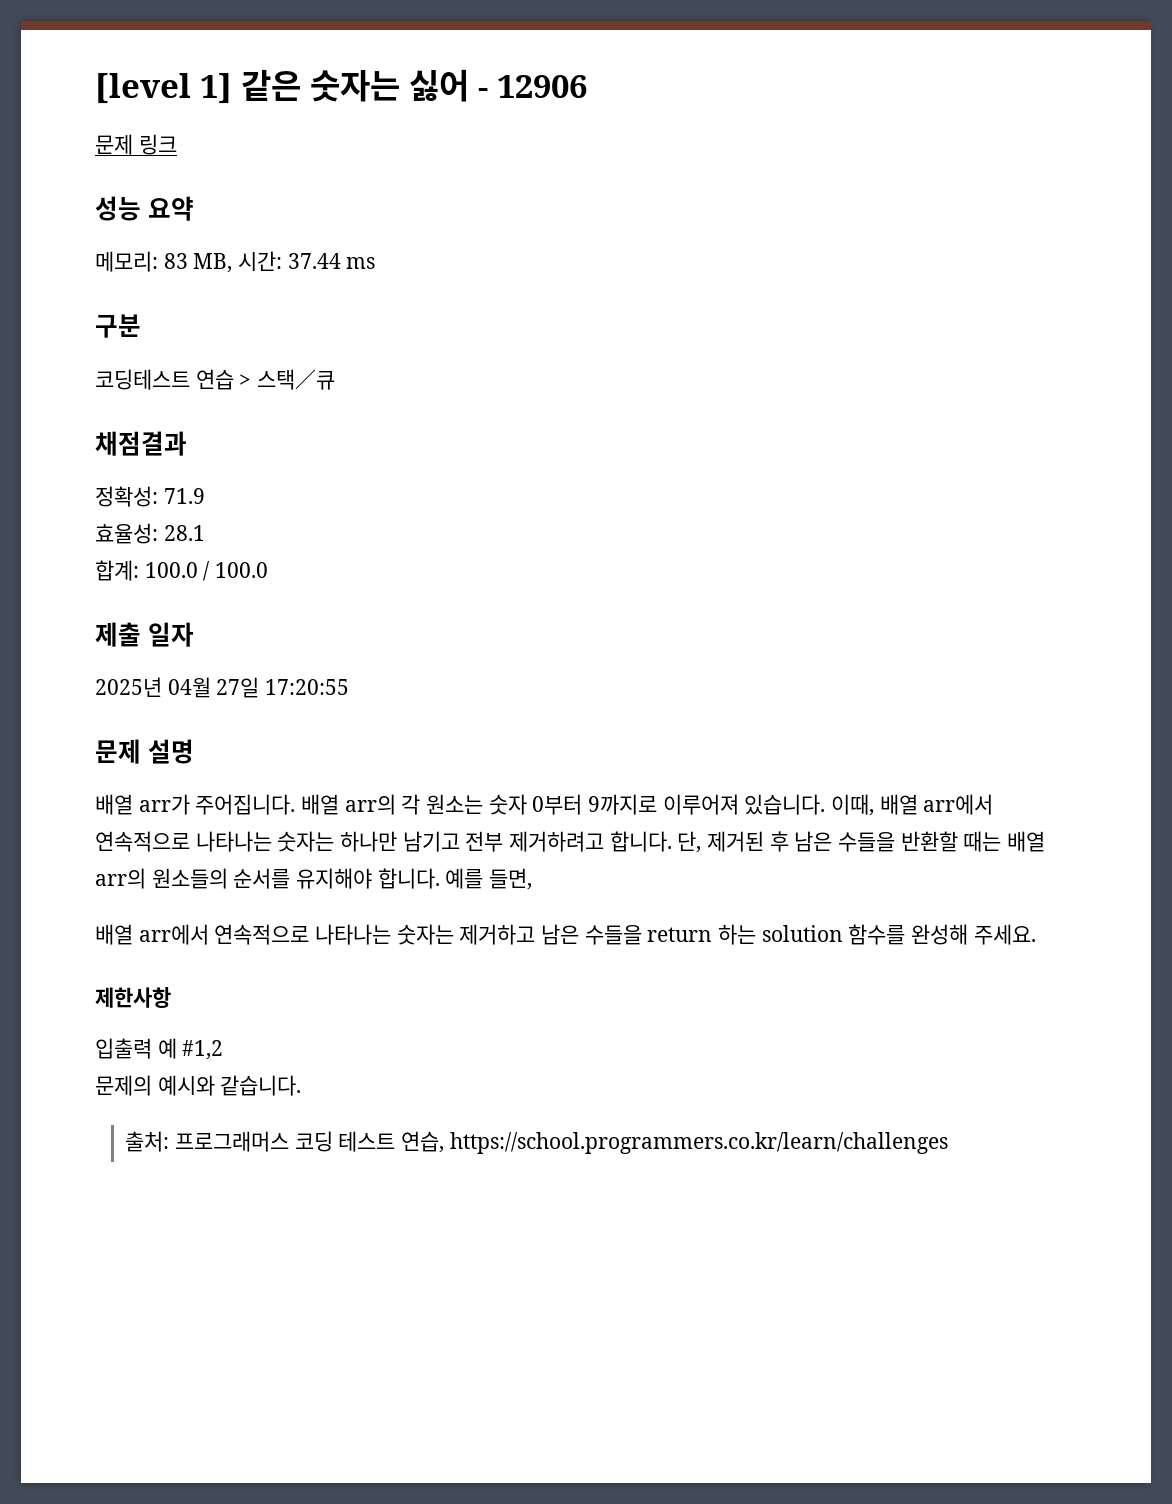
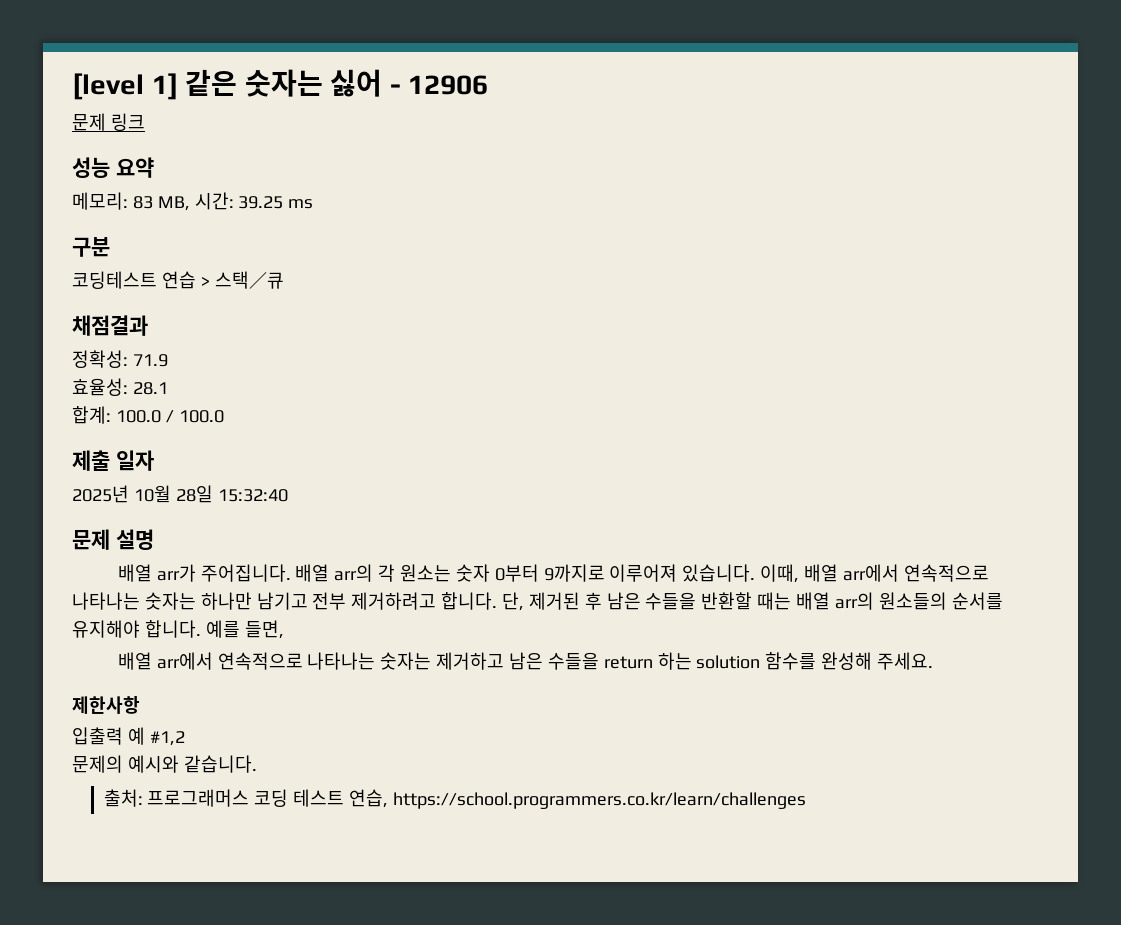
- 메모리: 83 MB, 시간: 37.44 ms
+ 메모리: 83 MB, 시간: 39.25 ms
- 2025년 04월 27일 17:20:55
+ 2025년 10월 28일 15:32:40

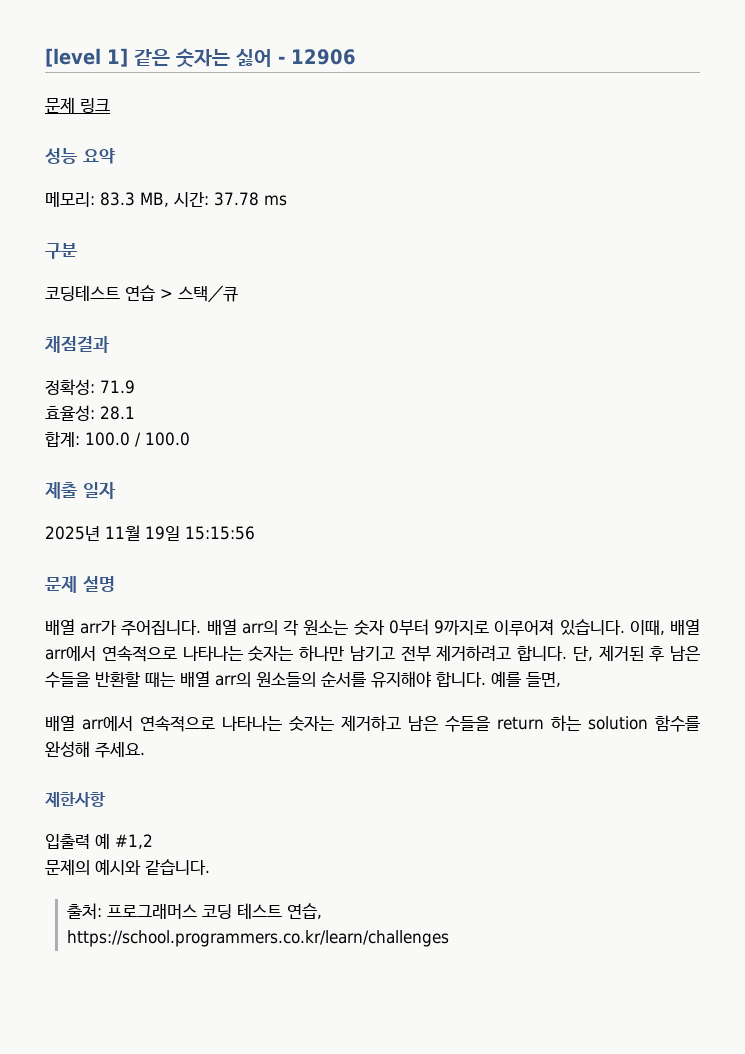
- 메모리: 83 MB, 시간: 39.25 ms
+ 메모리: 83.3 MB, 시간: 37.78 ms
- 2025년 10월 28일 15:32:40
+ 2025년 11월 19일 15:15:56

